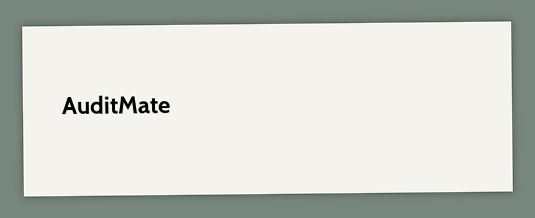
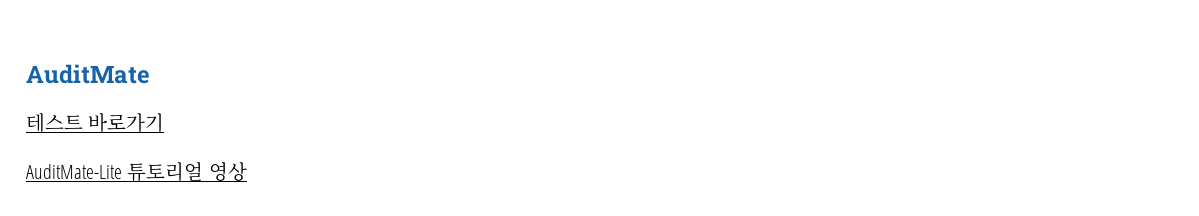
+ 테스트 바로가기
+ AuditMate-Lite 튜토리얼 영상

